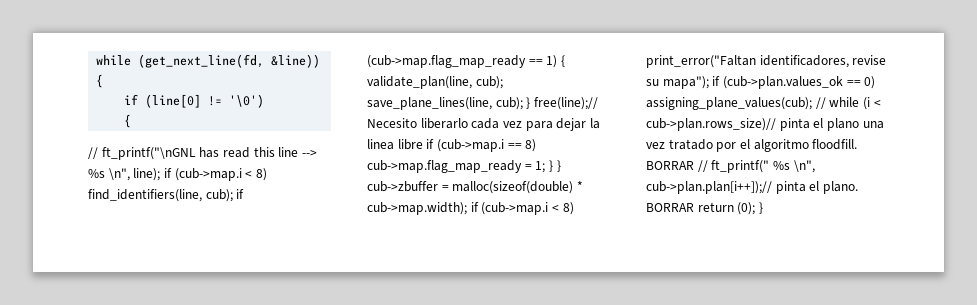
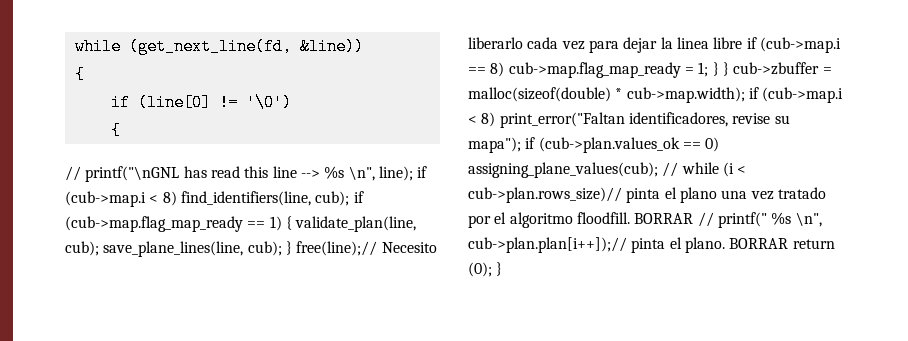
- // ft_printf("\nGNL has read this line --> %s \n", line);
+ // printf("\nGNL has read this line --> %s \n", line);
- BORRAR // ft_printf(" %s \n", cub->plan.plan[i++]);// pinta el plano.
+ BORRAR // printf(" %s \n", cub->plan.plan[i++]);// pinta el plano.

